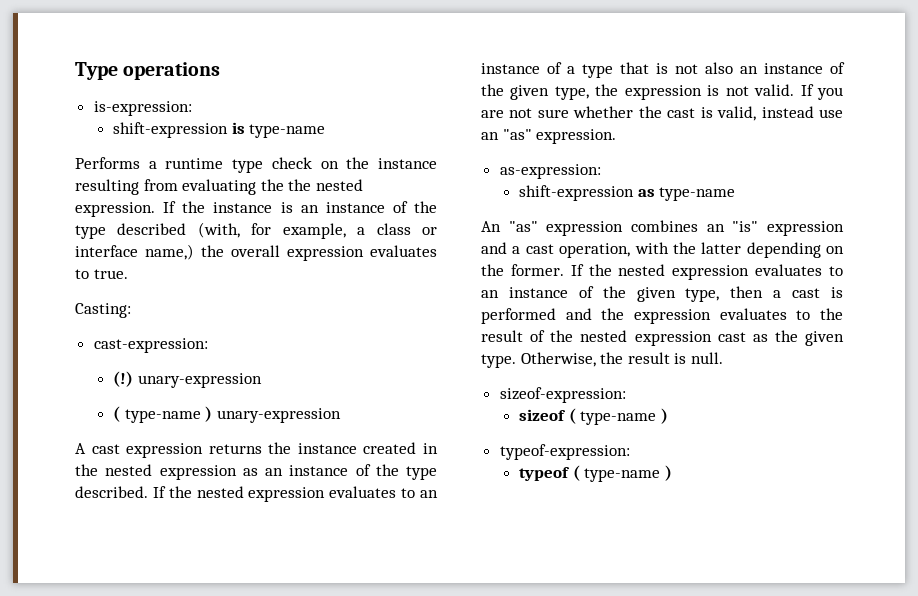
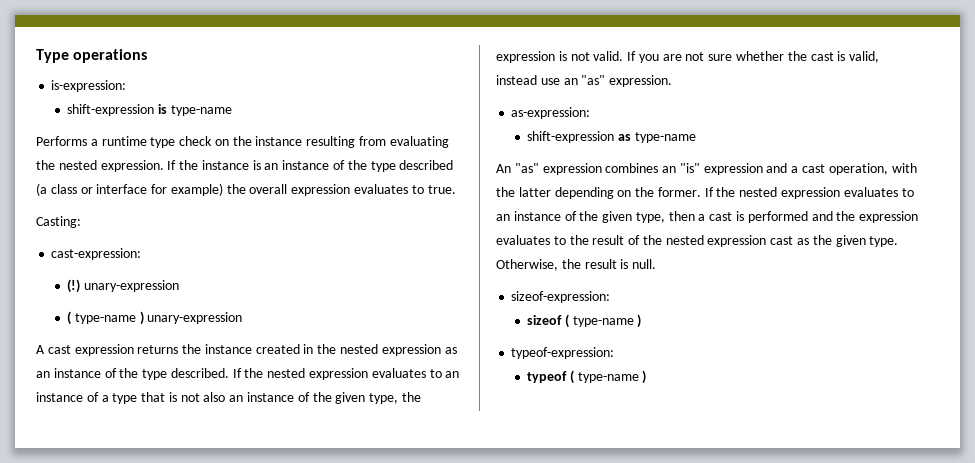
- Performs a runtime type check on the instance resulting from evaluating the the nested expression.
+ Performs a runtime type check on the instance resulting from evaluating the nested expression.
- If the instance is an instance of the type described (with, for example, a class or interface name,) the overall expression evaluates to true.
+ If the instance is an instance of the type described (a class or interface for example) the overall expression evaluates to true.

